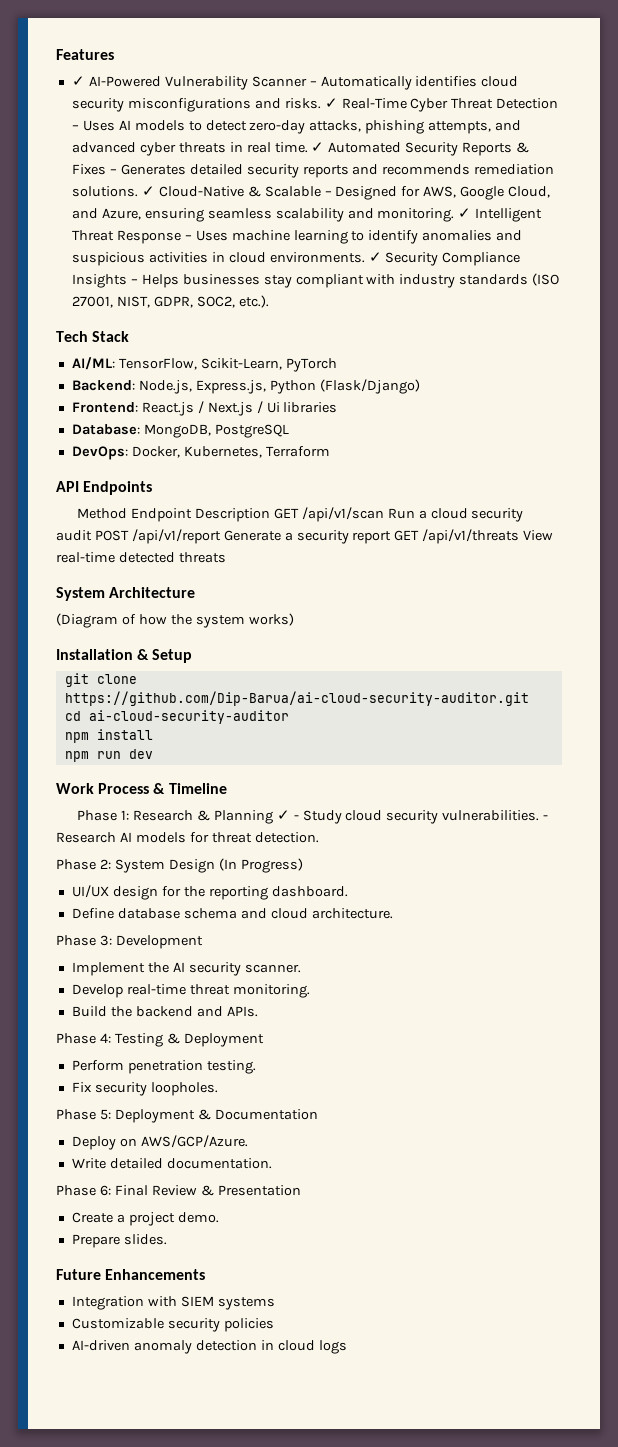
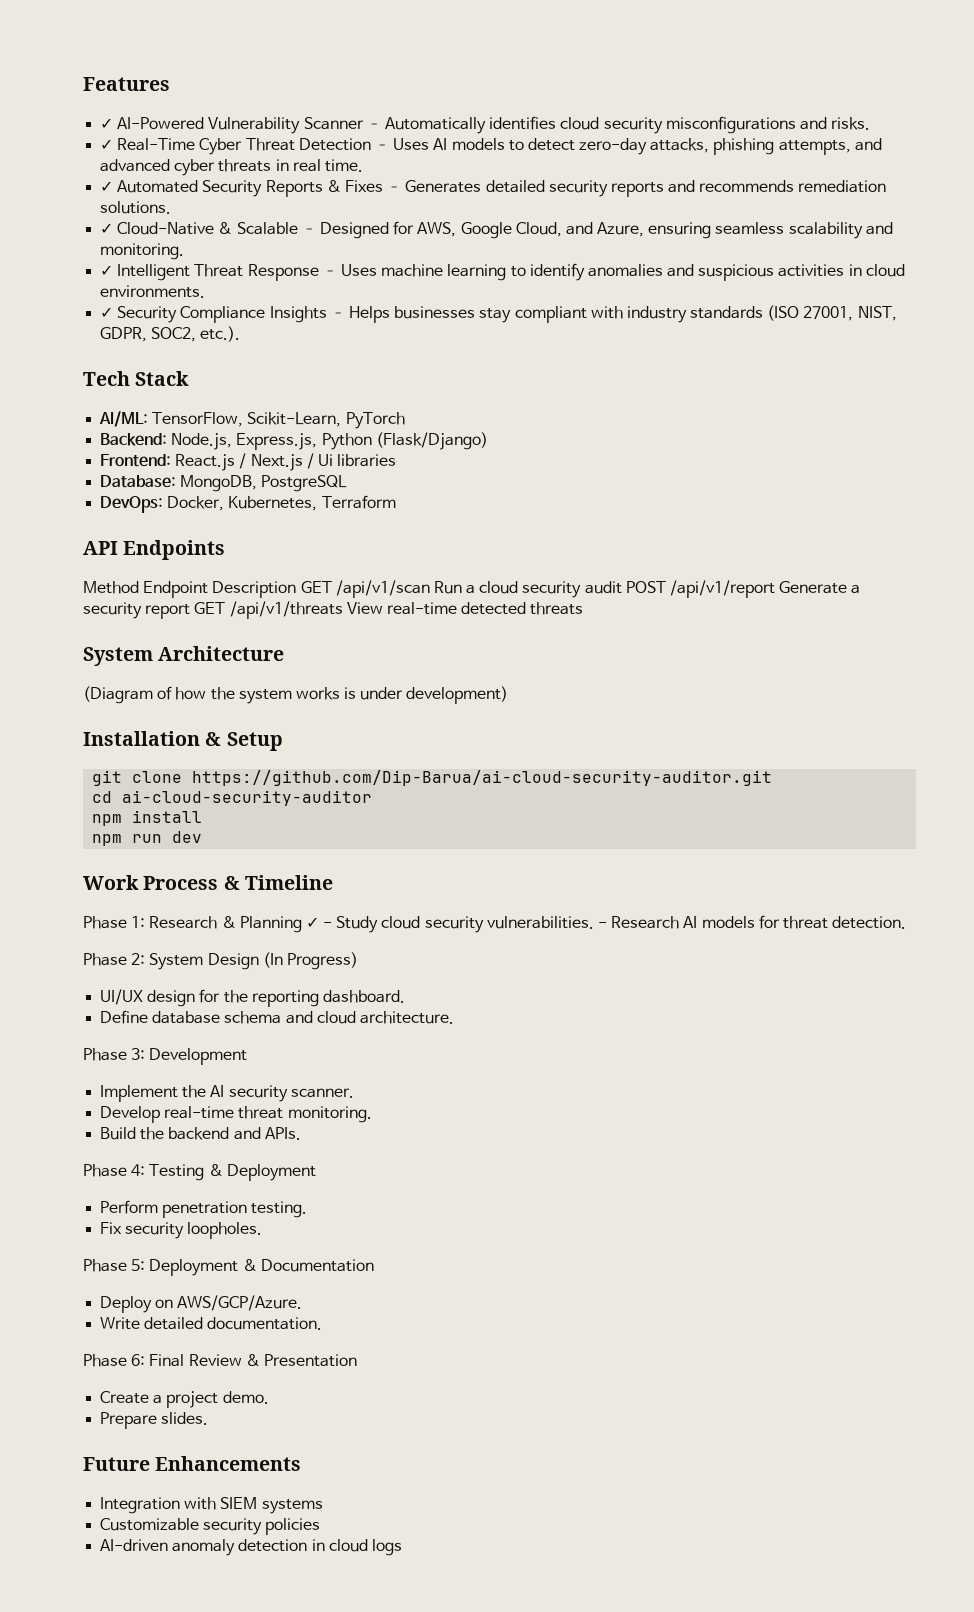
- ✓ AI-Powered Vulnerability Scanner – Automatically identifies cloud security misconfigurations and risks. ✓ Real-Time Cyber Threat Detection – Uses AI models to detect zero-day attacks, phishing attempts, and advanced cyber threats in real time. ✓ Automated Security Reports & Fixes – Generates detailed security reports and recommends remediation solutions. ✓ Cloud-Native & Scalable – Designed for AWS, Google Cloud, and Azure, ensuring seamless scalability and monitoring. ✓ Intelligent Threat Response – Uses machine learning to identify anomalies and suspicious activities in cloud environments. ✓ Security Compliance Insights – Helps businesses stay compliant with industry standards (ISO 27001, NIST, GDPR, SOC2, etc.).
+ ✓ AI-Powered Vulnerability Scanner – Automatically identifies cloud security misconfigurations and risks.
+ ✓ Real-Time Cyber Threat Detection – Uses AI models to detect zero-day attacks, phishing attempts, and advanced cyber threats in real time.
+ ✓ Automated Security Reports & Fixes – Generates detailed security reports and recommends remediation solutions.
+ ✓ Cloud-Native & Scalable – Designed for AWS, Google Cloud, and Azure, ensuring seamless scalability and monitoring.
+ ✓ Intelligent Threat Response – Uses machine learning to identify anomalies and suspicious activities in cloud environments.
+ ✓ Security Compliance Insights – Helps businesses stay compliant with industry standards (ISO 27001, NIST, GDPR, SOC2, etc.).
- (Diagram of how the system works)
+ (Diagram of how the system works is under development)

